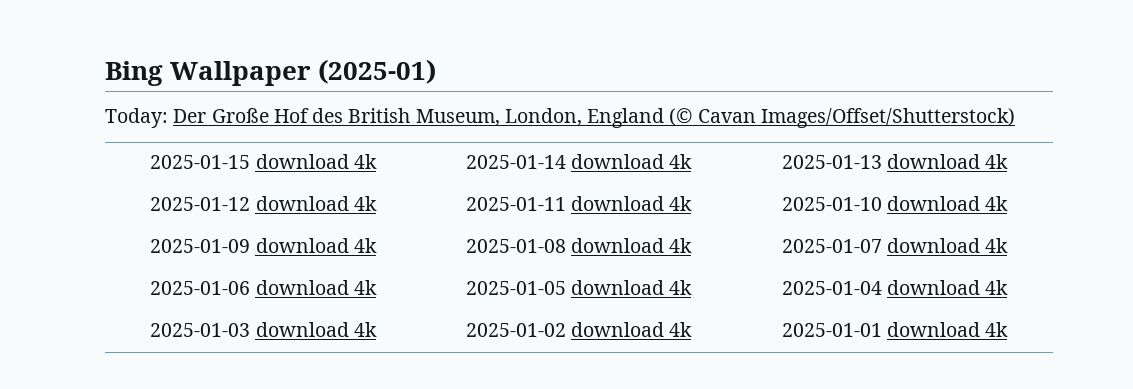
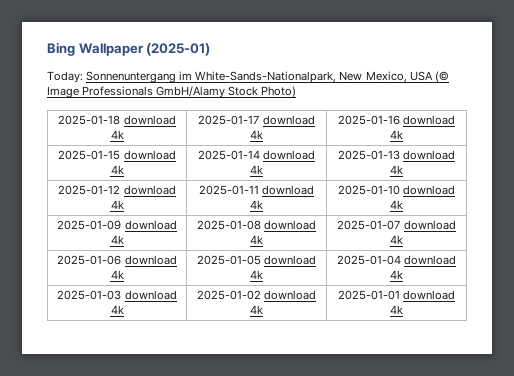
- Today: Der Große Hof des British Museum, London, England (© Cavan Images/Offset/Shutterstock)
+ Today: Sonnenuntergang im White-Sands-Nationalpark, New Mexico, USA (© Image Professionals GmbH/Alamy Stock Photo)
+ 2025-01-18 download 4k | 2025-01-17 download 4k | 2025-01-16 download 4k

